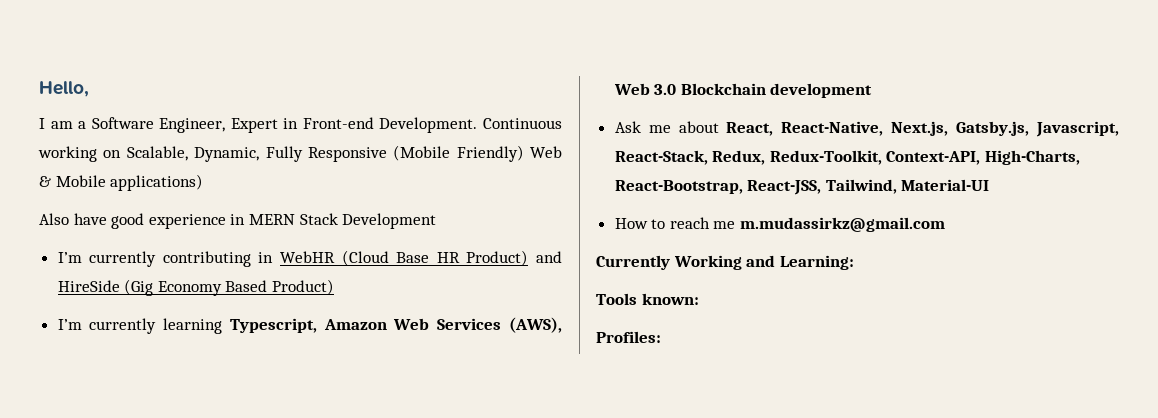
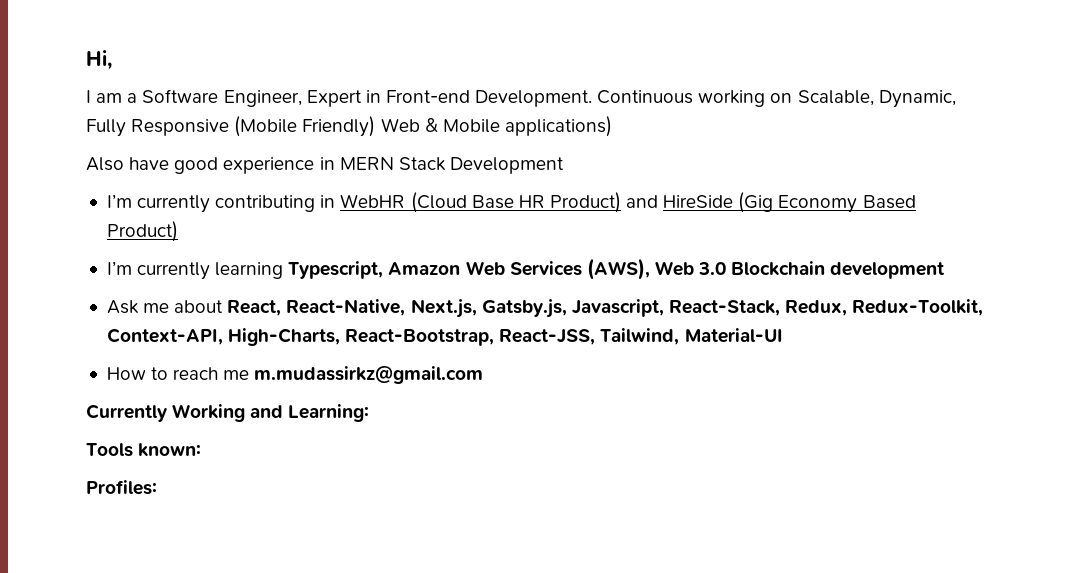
- Hello,
+ Hi,

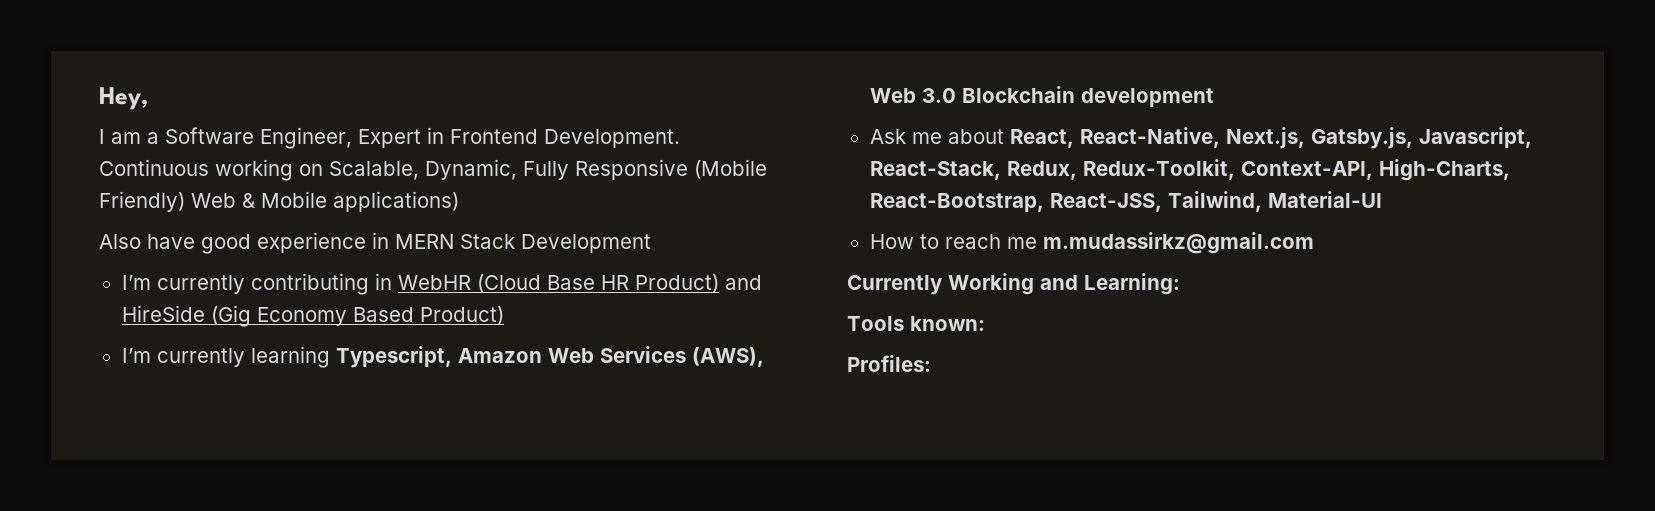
- Hi,
+ Hey,
- I am a Software Engineer, Expert in Front-end Development.
+ I am a Software Engineer, Expert in Frontend Development.

